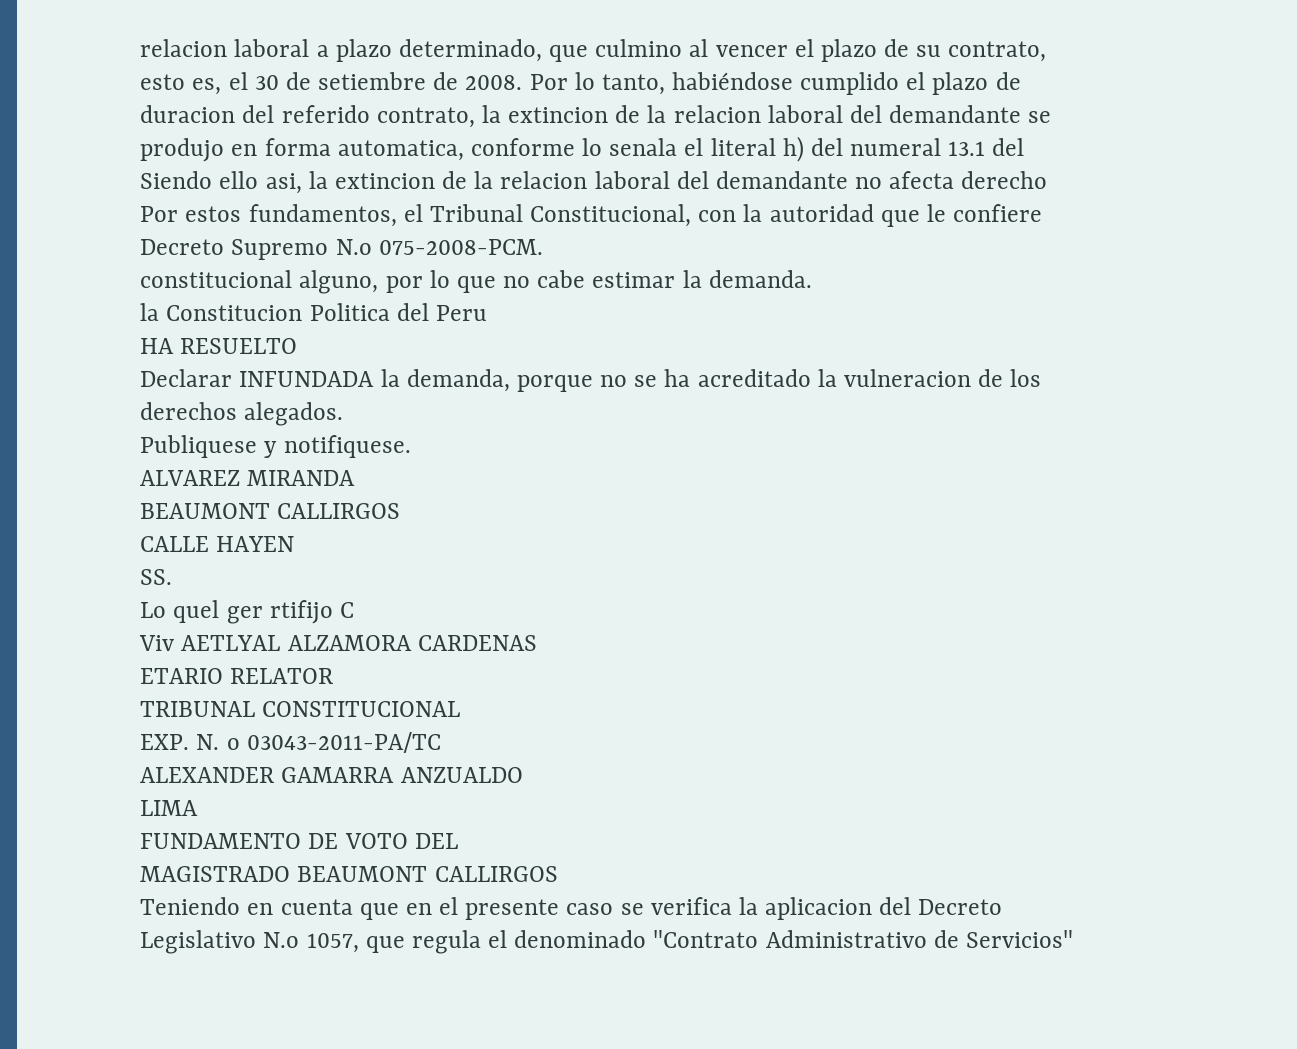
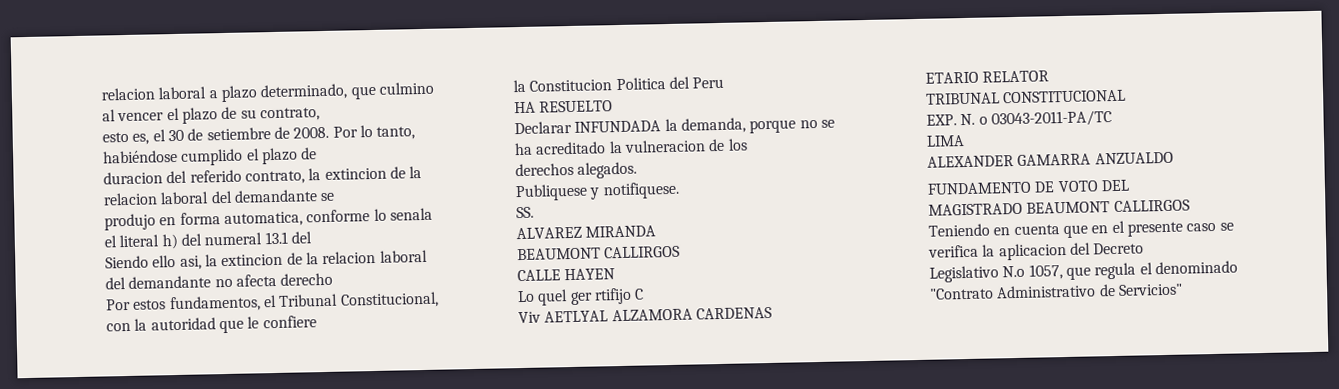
- Decreto Supremo N.o 075-2008-PCM.
- constitucional alguno, por lo que no cabe estimar la demanda.
+ SS.
- SS.
+ LIMA
- LIMA

